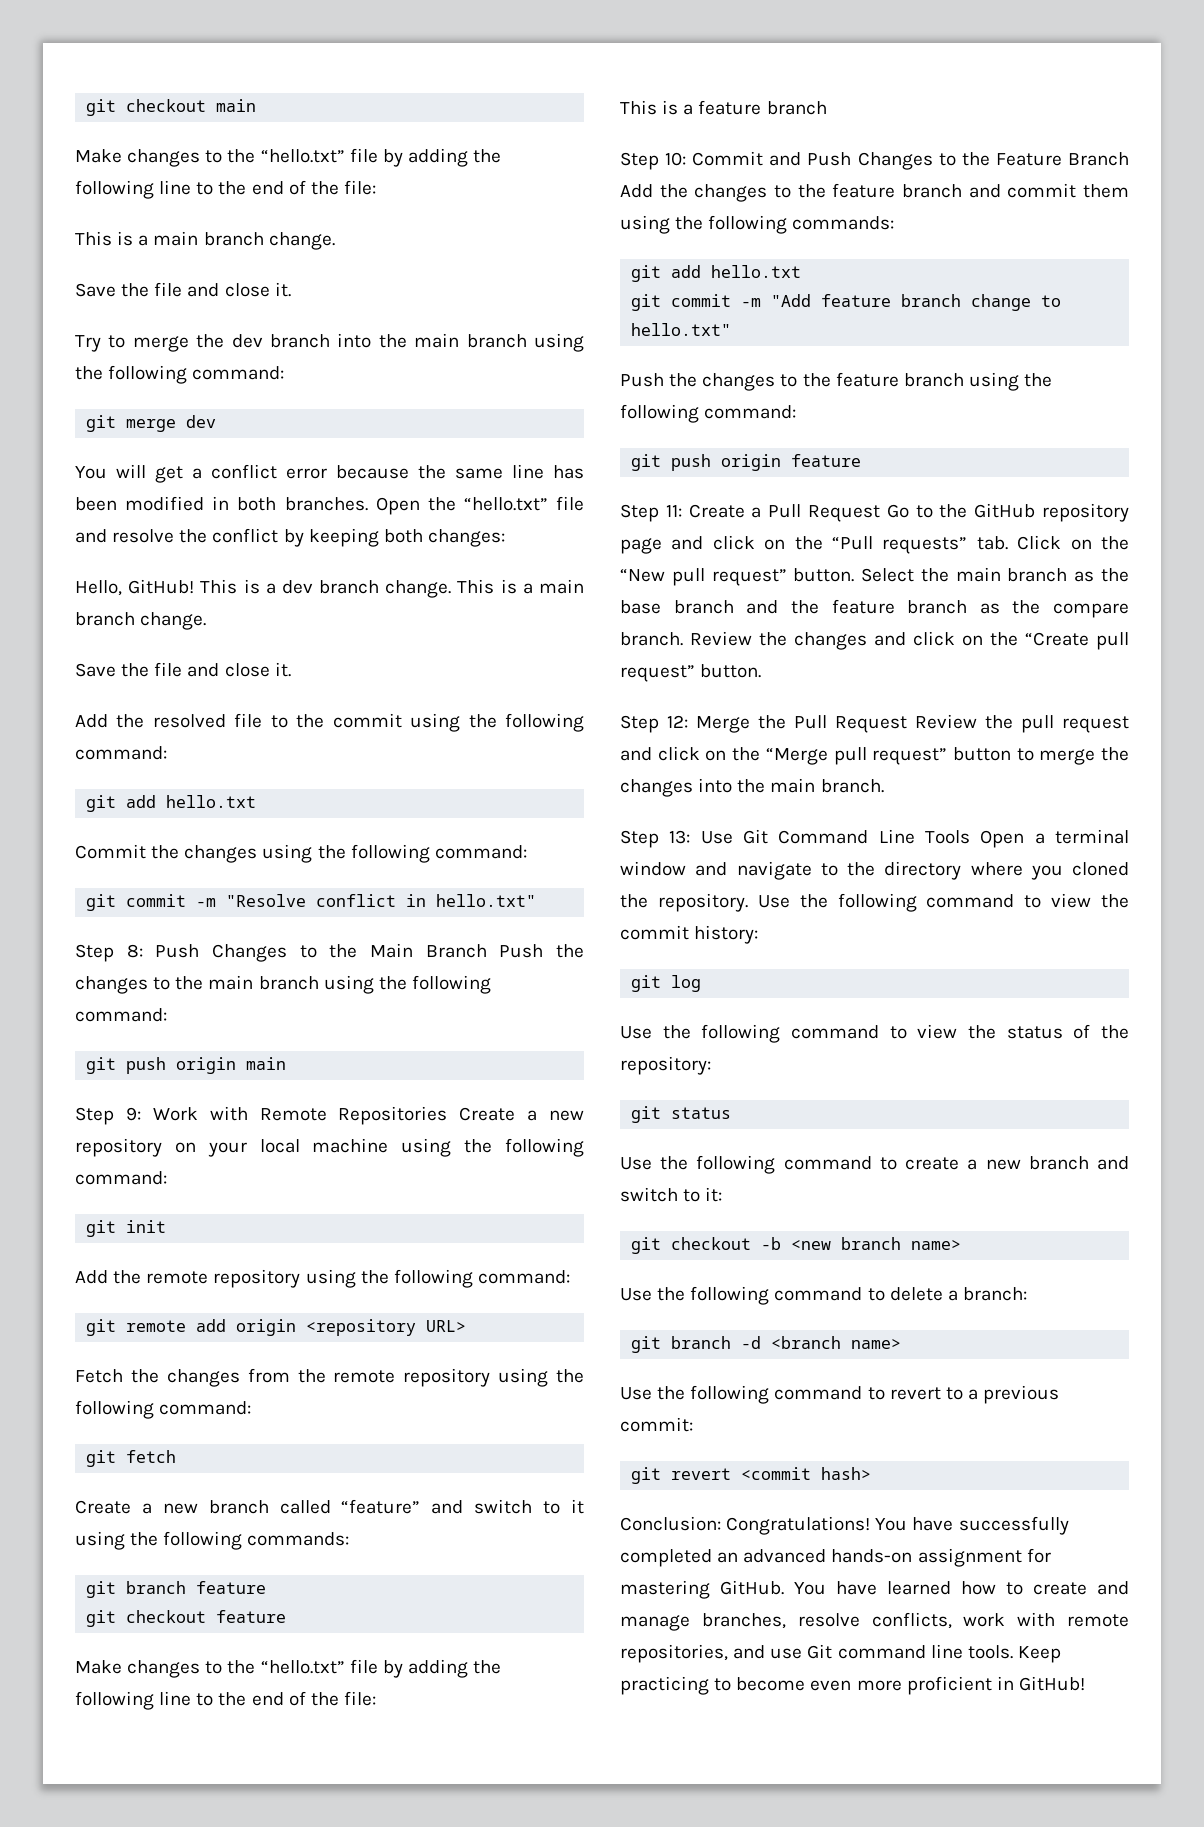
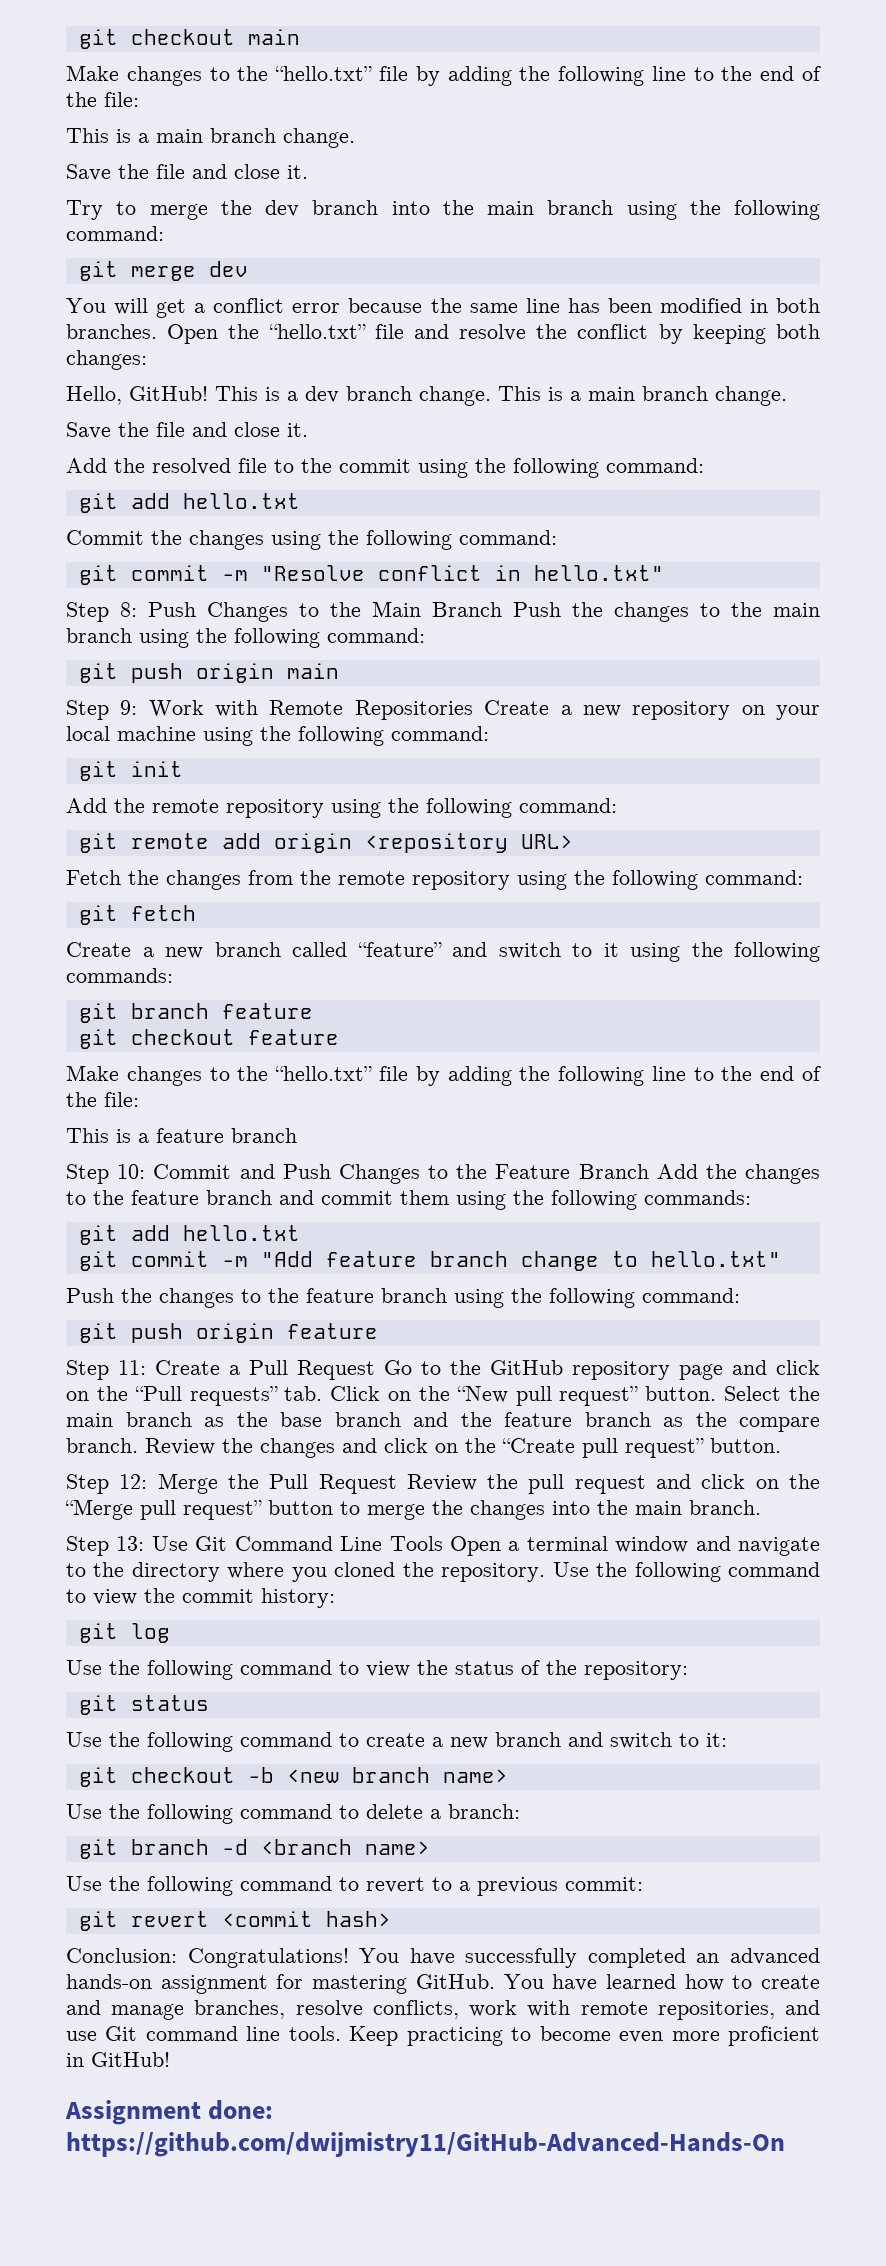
+ Assignment done: https://github.com/dwijmistry11/GitHub-Advanced-Hands-On

